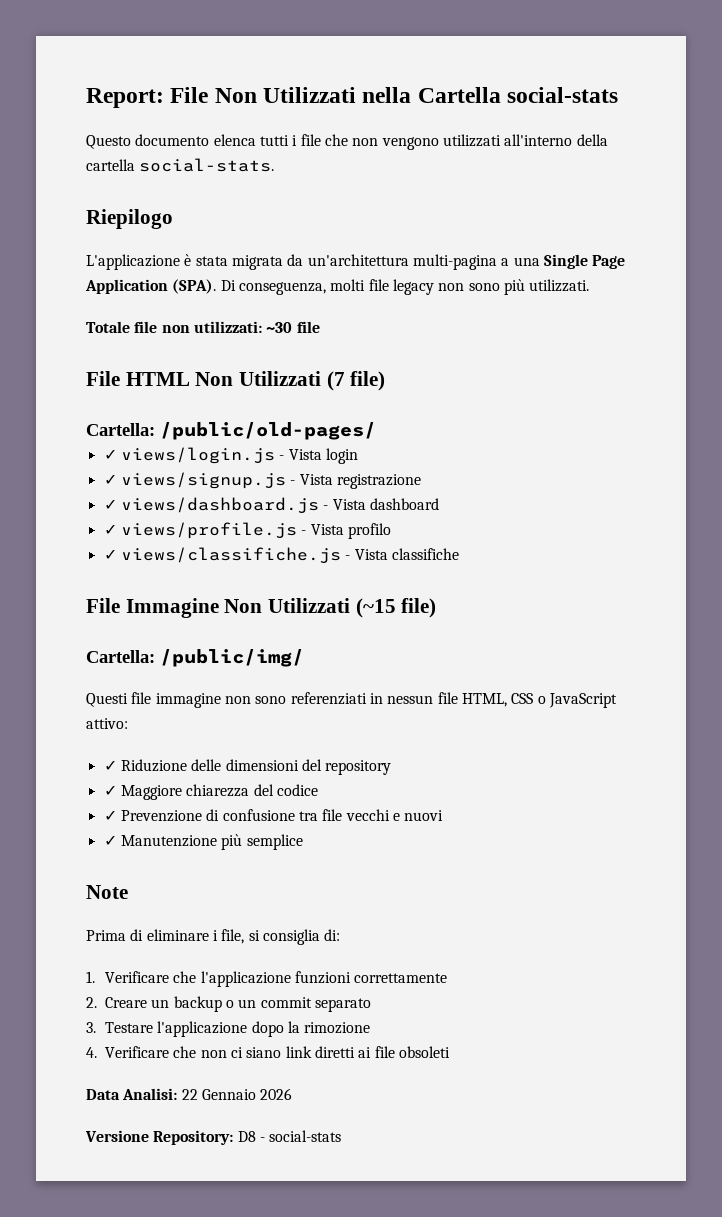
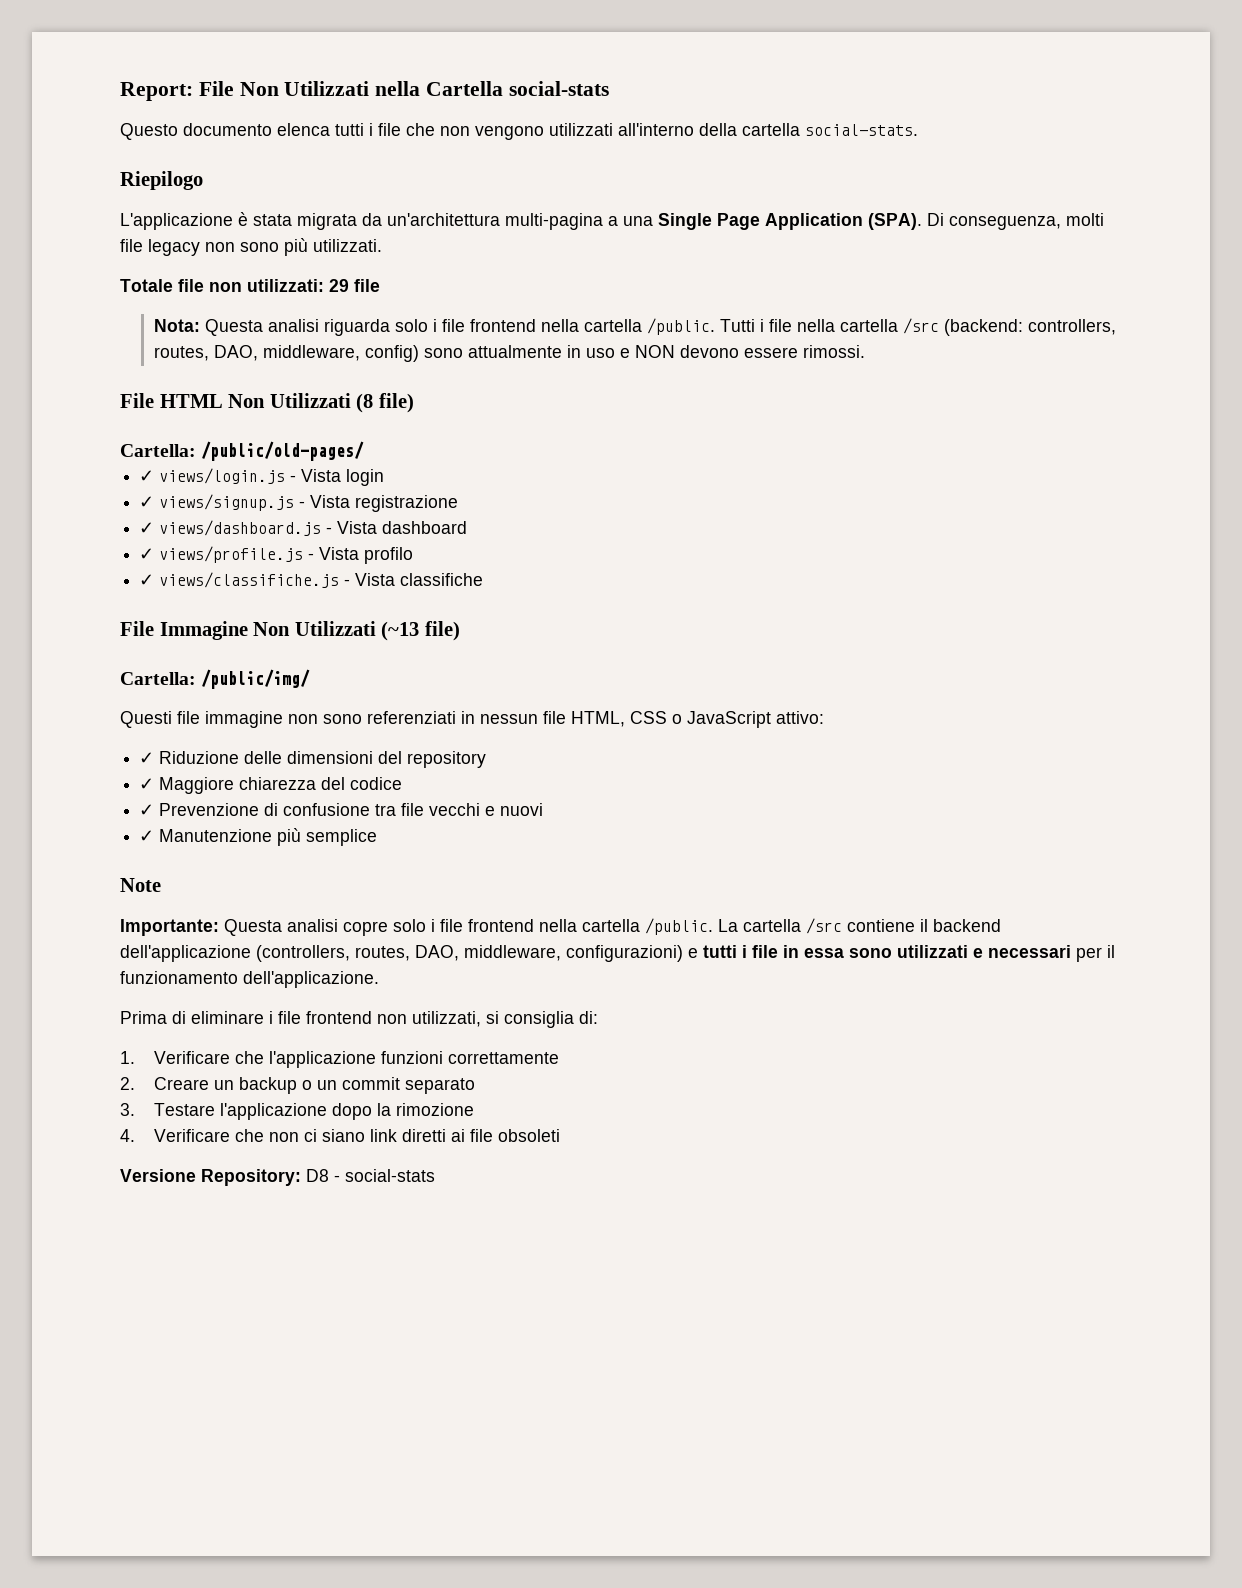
- Totale file non utilizzati: ~30 file
+ Totale file non utilizzati: 29 file
+ Nota: Questa analisi riguarda solo i file frontend nella cartella /public. Tutti i file nella cartella /src (backend: controllers, routes, DAO, middleware, config) sono attualmente in uso e NON devono essere rimossi.
- File HTML Non Utilizzati (7 file)
+ File HTML Non Utilizzati (8 file)
- File Immagine Non Utilizzati (~15 file)
+ File Immagine Non Utilizzati (~13 file)
+ Importante: Questa analisi copre solo i file frontend nella cartella /public. La cartella /src contiene il backend dell'applicazione (controllers, routes, DAO, middleware, configurazioni) e tutti i file in essa sono utilizzati e necessari per il funzionamento dell'applicazione.
- Prima di eliminare i file, si consiglia di:
+ Prima di eliminare i file frontend non utilizzati, si consiglia di:
- Data Analisi: 22 Gennaio 2026

